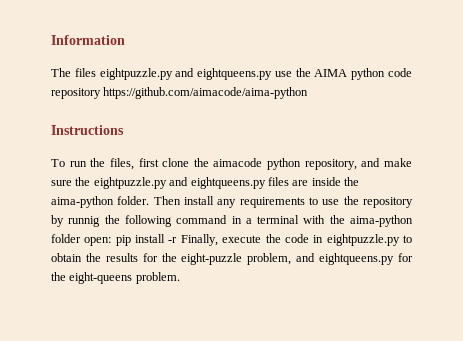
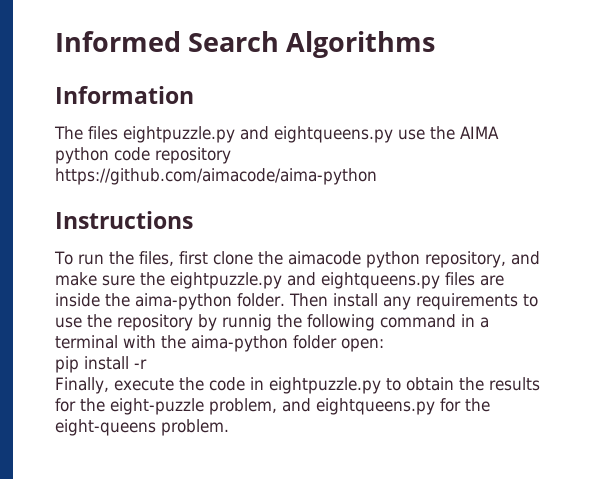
+ Informed Search Algorithms
- Then install any requirements to use the repository by runnig the following command in a terminal with the aima-python folder open: pip install -r Finally, execute the code in eightpuzzle.py to obtain the results for the eight-puzzle problem, and eightqueens.py for the eight-queens problem.
+ Then install any requirements to use the repository by runnig the following command in a terminal with the aima-python folder open:
+ pip install -r
+ Finally, execute the code in eightpuzzle.py to obtain the results for the eight-puzzle problem, and eightqueens.py for the eight-queens problem.

